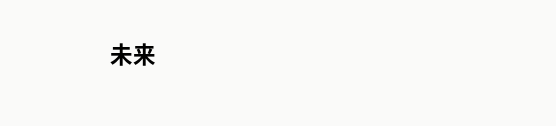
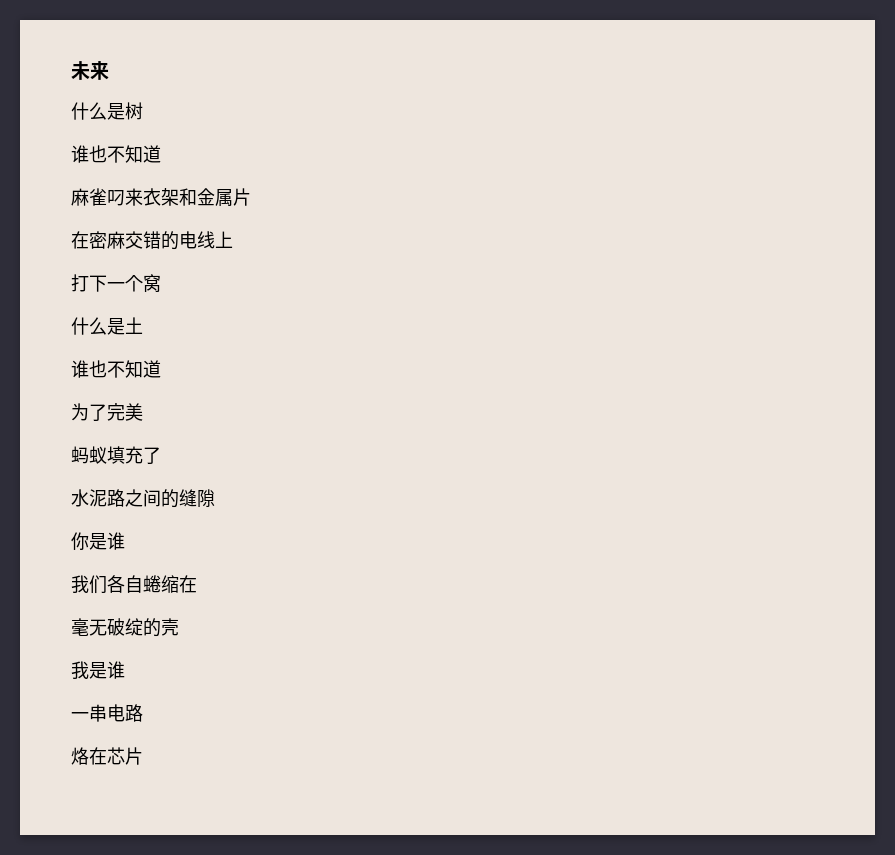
+ 什么是树
+ 谁也不知道
+ 麻雀叼来衣架和金属片
+ 在密麻交错的电线上
+ 打下一个窝
+ 什么是土
+ 谁也不知道
+ 为了完美
+ 蚂蚁填充了
+ 水泥路之间的缝隙
+ 你是谁
+ 我们各自蜷缩在
+ 毫无破绽的壳
+ 我是谁
+ 一串电路
+ 烙在芯片

